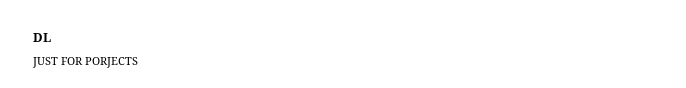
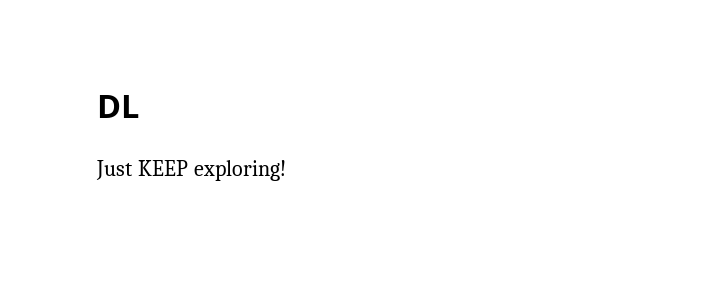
- JUST FOR PORJECTS
+ Just KEEP exploring!

